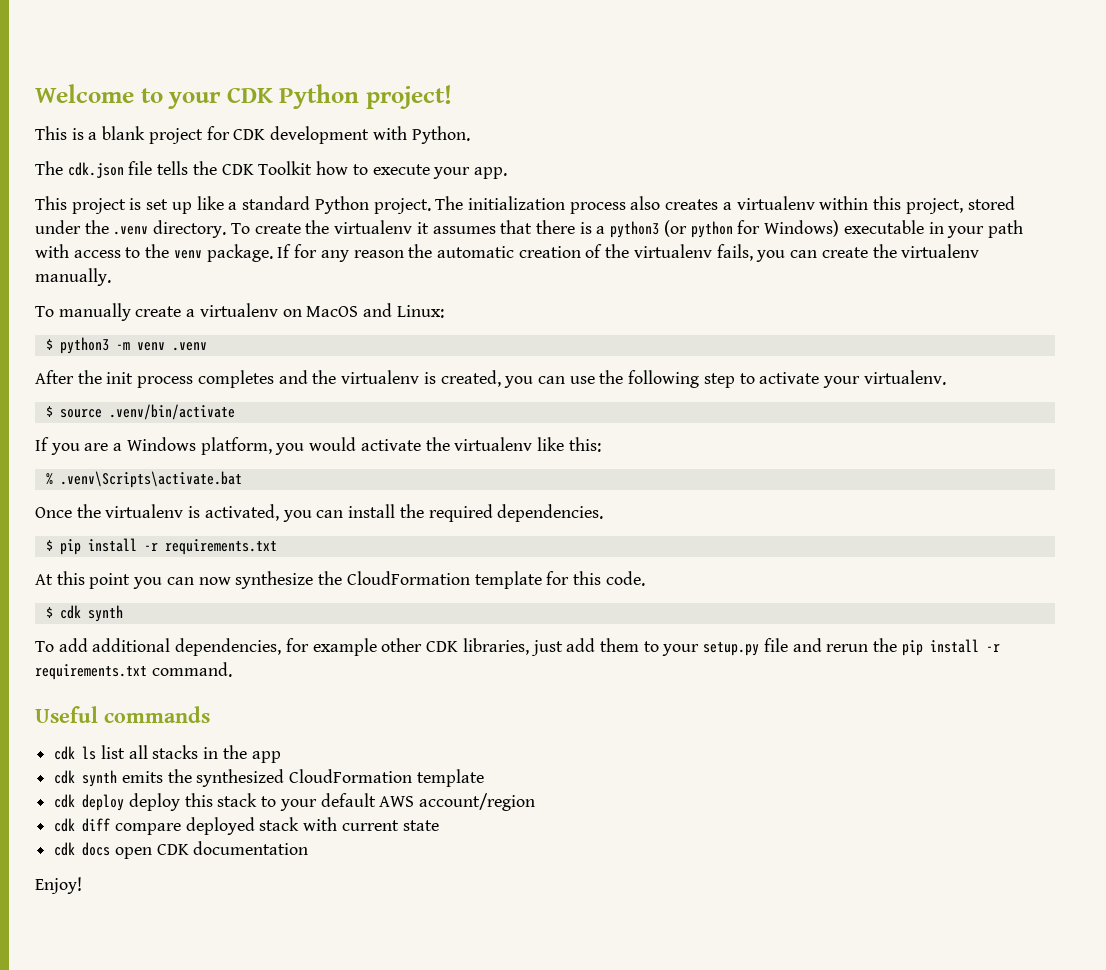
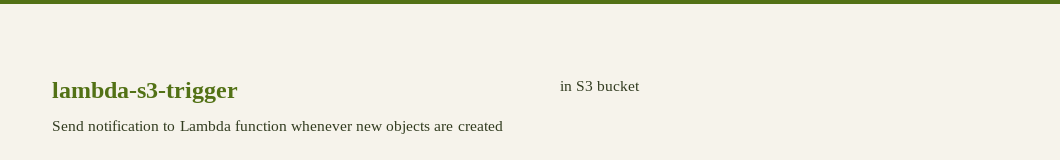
- Welcome to your CDK Python project!
- This is a blank project for CDK development with Python.
- The cdk.json file tells the CDK Toolkit how to execute your app.
- This project is set up like a standard Python project. The initialization process also creates a virtualenv within this project, stored under the .venv directory. To create the virtualenv it assumes that there is a python3 (or python for Windows) executable in your path with access to the venv package. If for any reason the automatic creation of the virtualenv fails, you can create the virtualenv manually.
- To manually create a virtualenv on MacOS and Linux:
- $ python3 -m venv .venv
- After the init process completes and the virtualenv is created, you can use the following step to activate your virtualenv.
- $ source .venv/bin/activate
- If you are a Windows platform, you would activate the virtualenv like this:
- % .venv\Scripts\activate.bat
- Once the virtualenv is activated, you can install the required dependencies.
- $ pip install -r requirements.txt
- At this point you can now synthesize the CloudFormation template for this code.
- $ cdk synth
- To add additional dependencies, for example other CDK libraries, just add them to your setup.py file and rerun the pip install -r requirements.txt command.
- Useful commands
- cdk ls list all stacks in the app
- cdk synth emits the synthesized CloudFormation template
- cdk deploy deploy this stack to your default AWS account/region
- cdk diff compare deployed stack with current state
- cdk docs open CDK documentation
- Enjoy!
+ lambda-s3-trigger
+ Send notification to Lambda function whenever new objects are created in S3 bucket

